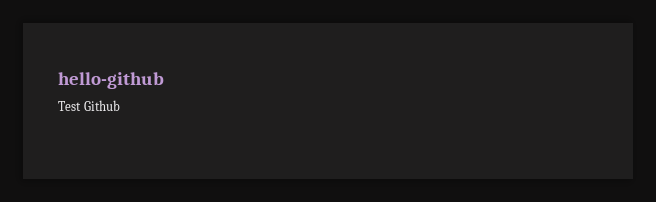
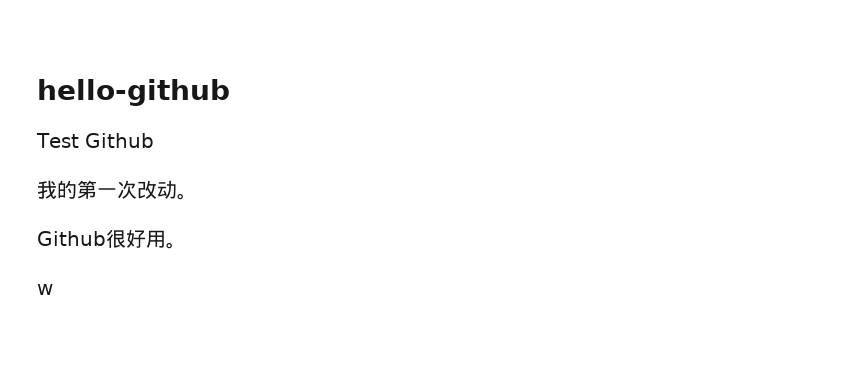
+ 我的第一次改动。
+ Github很好用。
+ w

